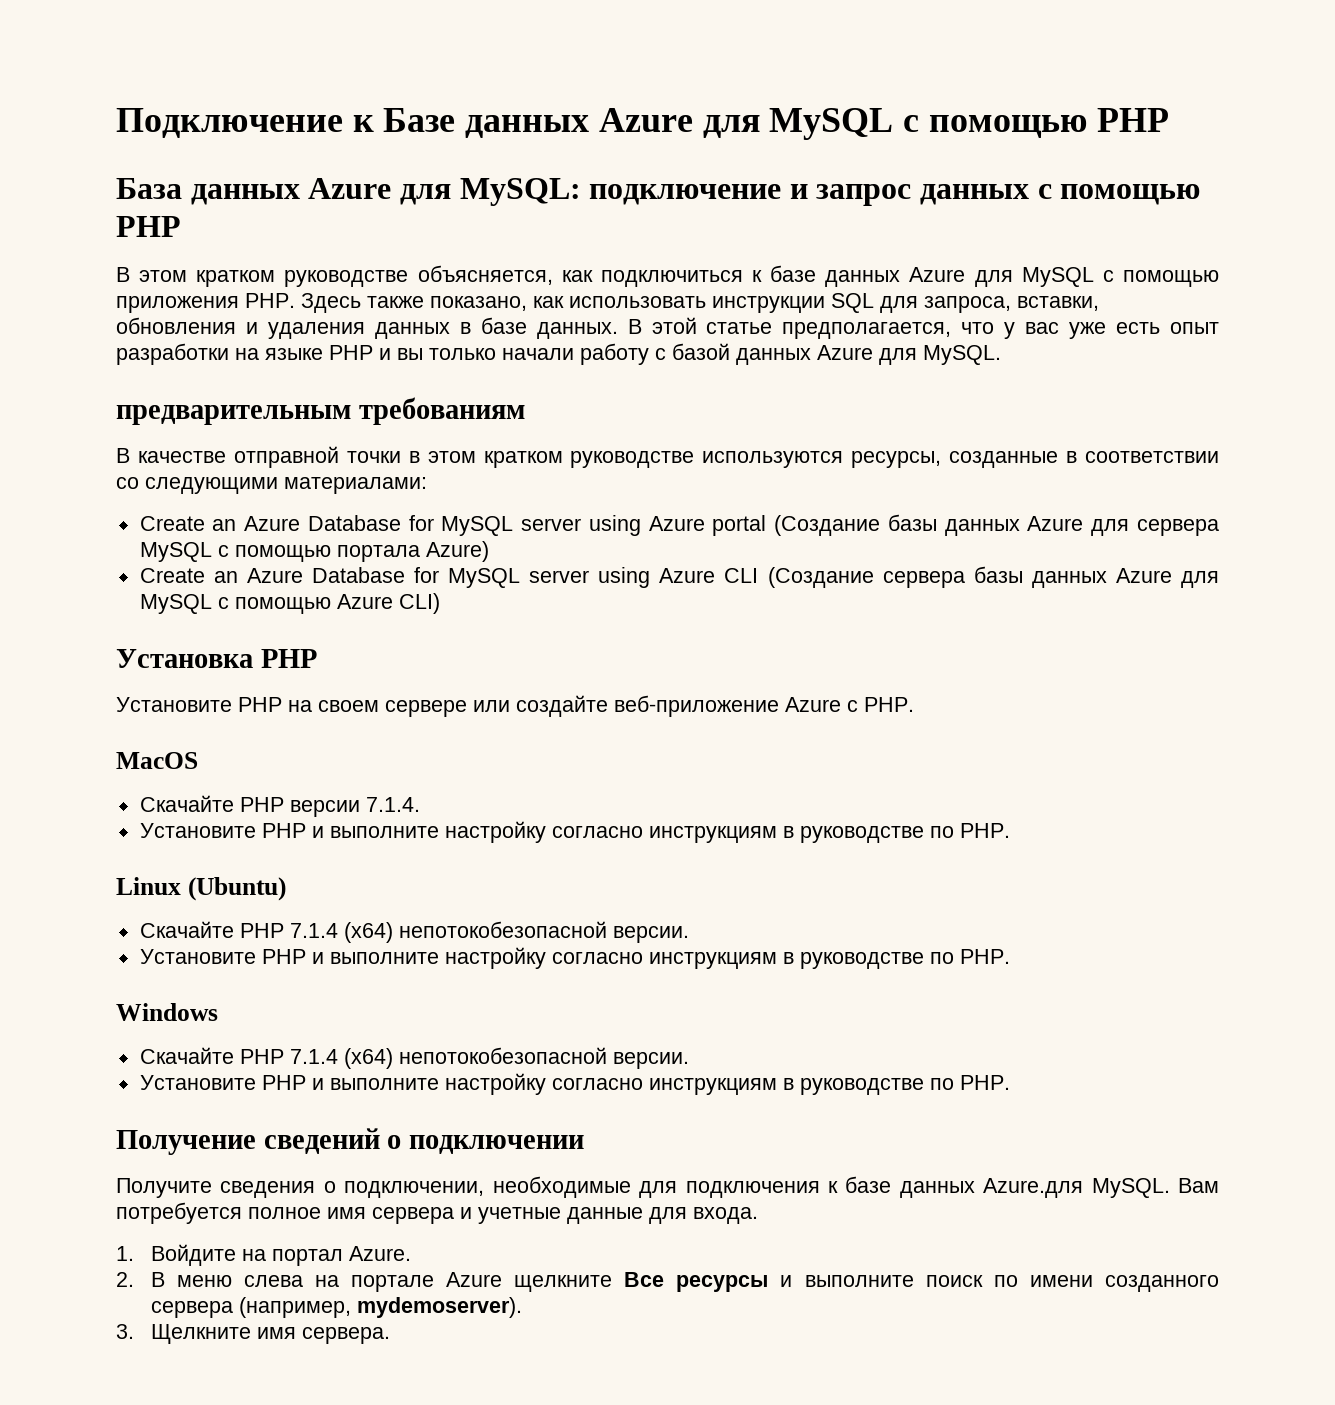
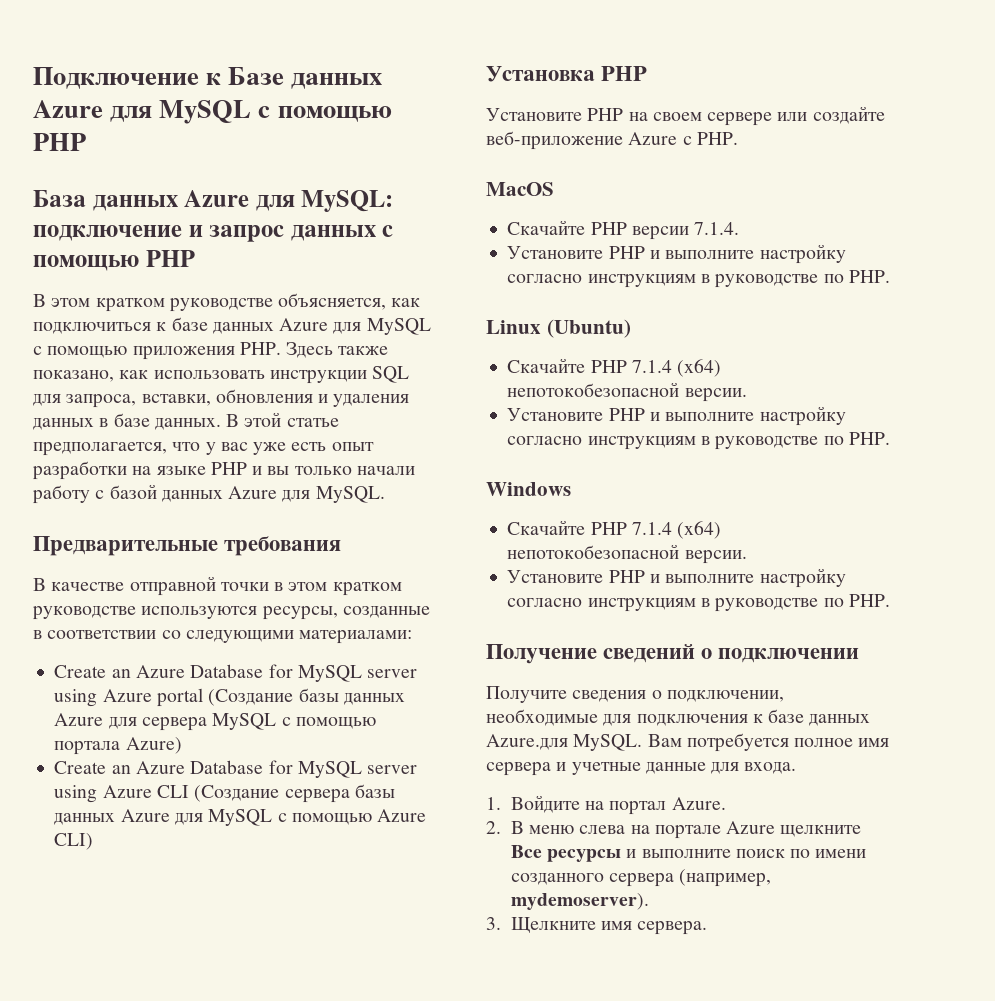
- предварительным требованиям
+ Предварительные требования

